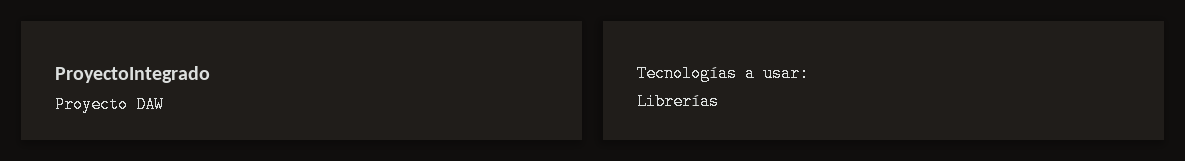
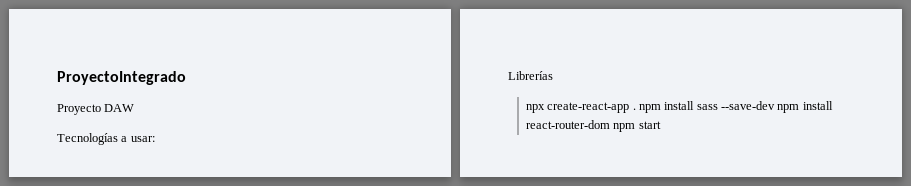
+ npx create-react-app . npm install sass --save-dev npm install react-router-dom npm start

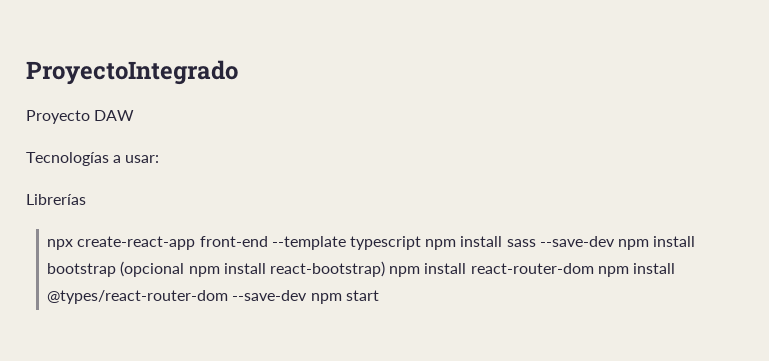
- npx create-react-app . npm install sass --save-dev npm install react-router-dom npm start
+ npx create-react-app front-end --template typescript npm install sass --save-dev npm install bootstrap (opcional npm install react-bootstrap) npm install react-router-dom npm install @types/react-router-dom --save-dev npm start

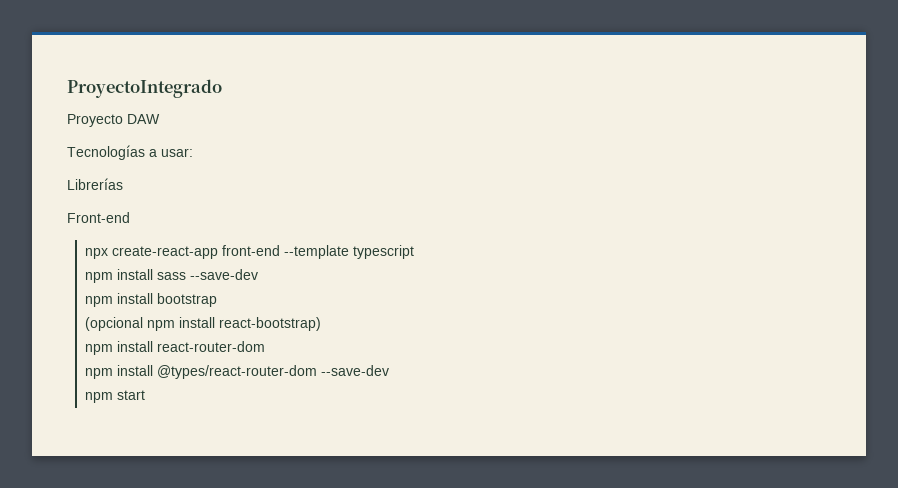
+ Front-end
- npx create-react-app front-end --template typescript npm install sass --save-dev npm install bootstrap (opcional npm install react-bootstrap) npm install react-router-dom npm install @types/react-router-dom --save-dev npm start
+ npx create-react-app front-end --template typescript
+ npm install sass --save-dev
+ npm install bootstrap
+ (opcional npm install react-bootstrap)
+ npm install react-router-dom
+ npm install @types/react-router-dom --save-dev
+ npm start

